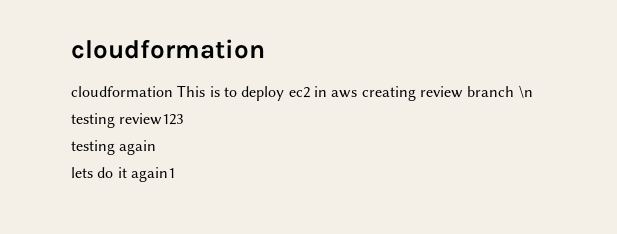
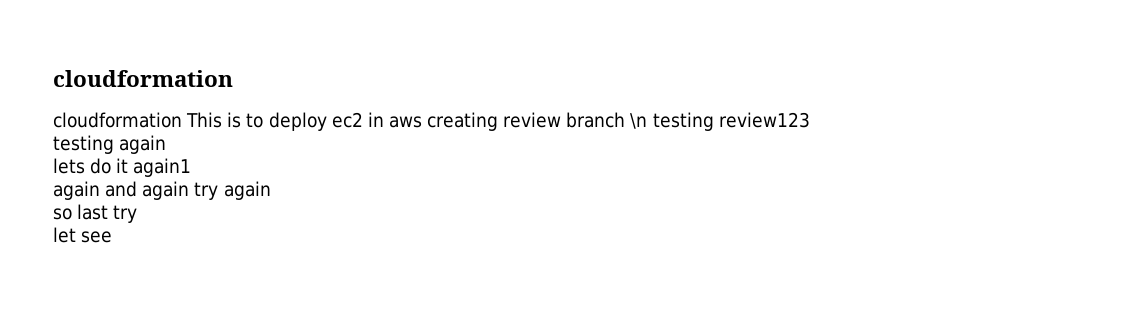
+ again and again try again
+ so last try
+ let see

